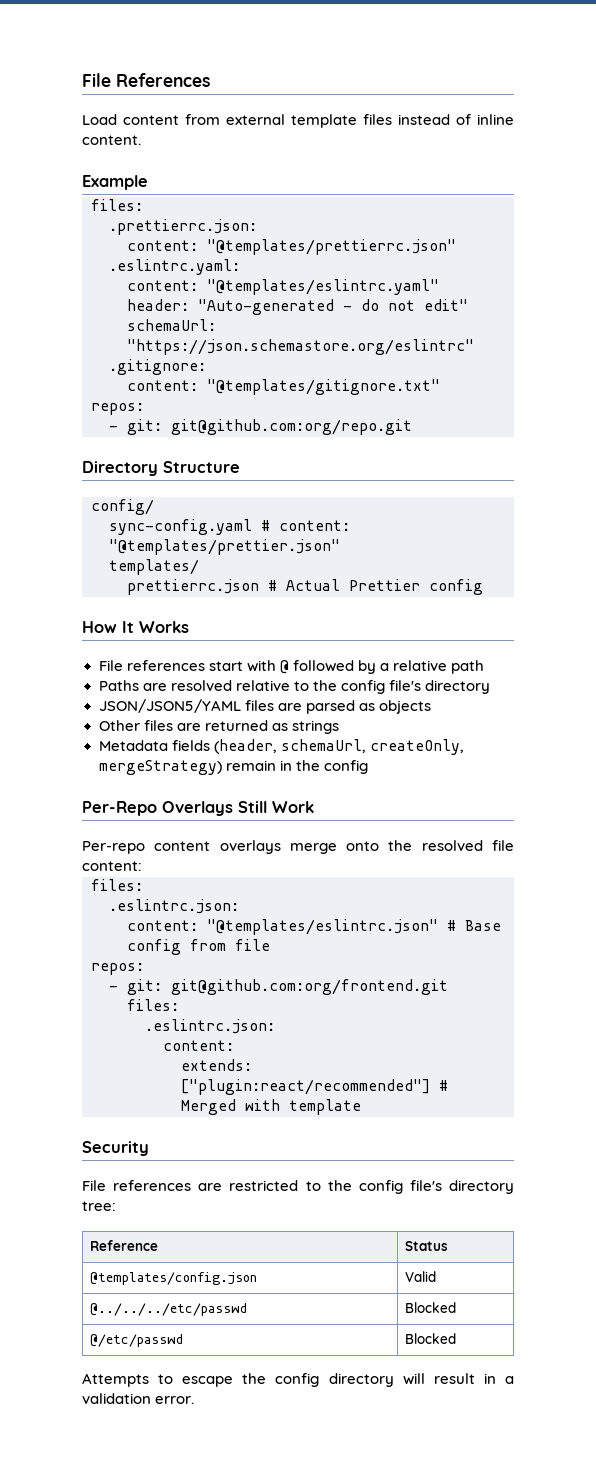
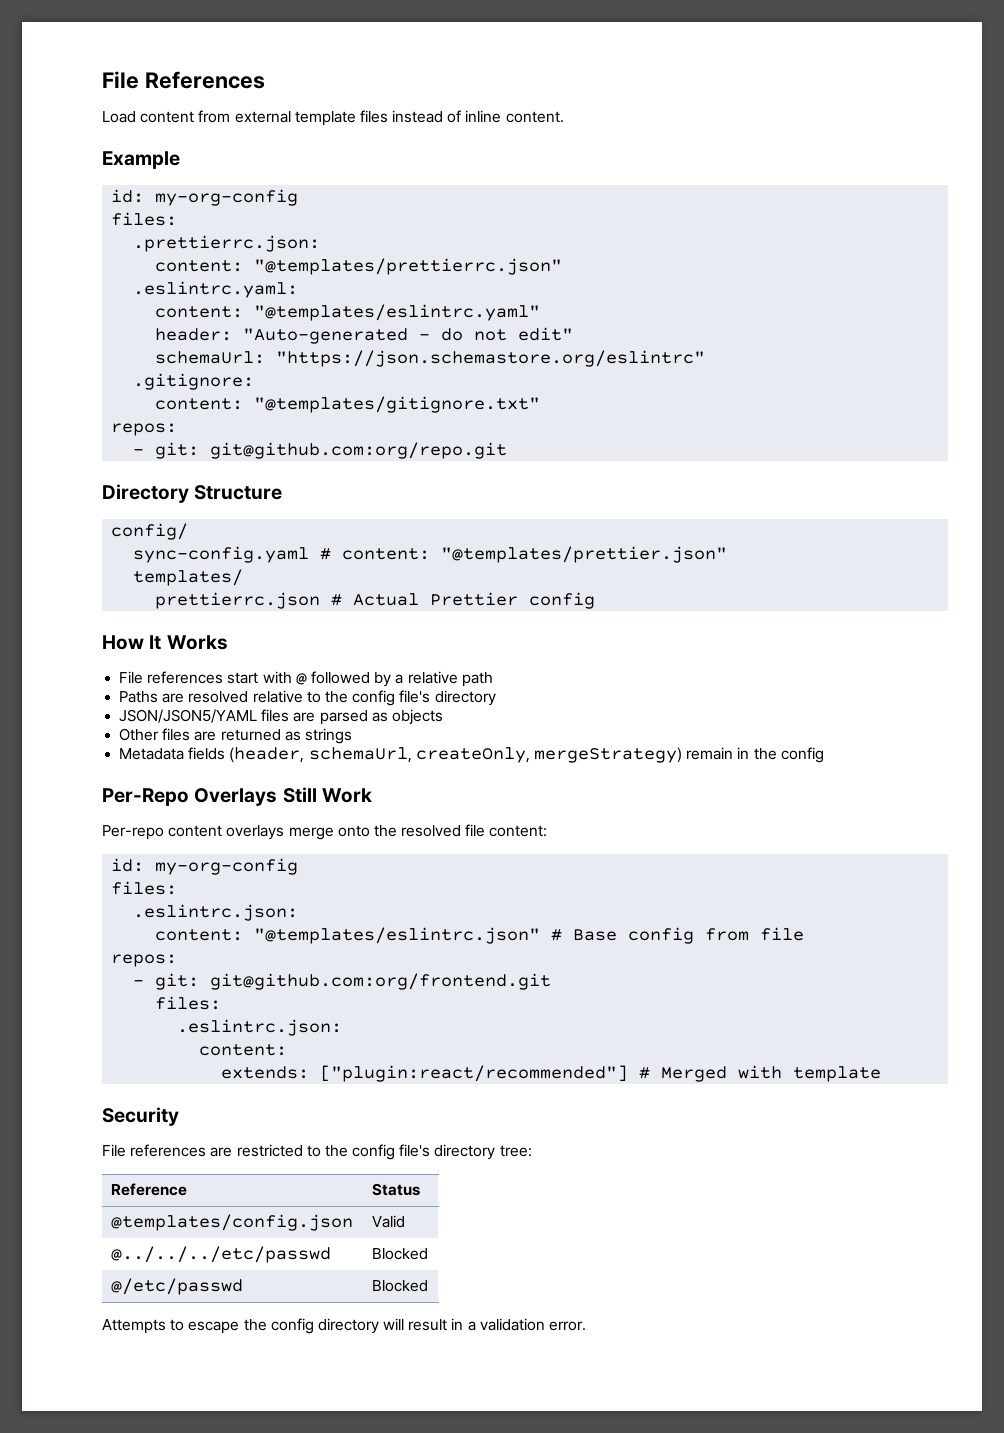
  Example
+ id: my-org-config
  Per-repo content overlays merge onto the resolved file content:
+ id: my-org-config

